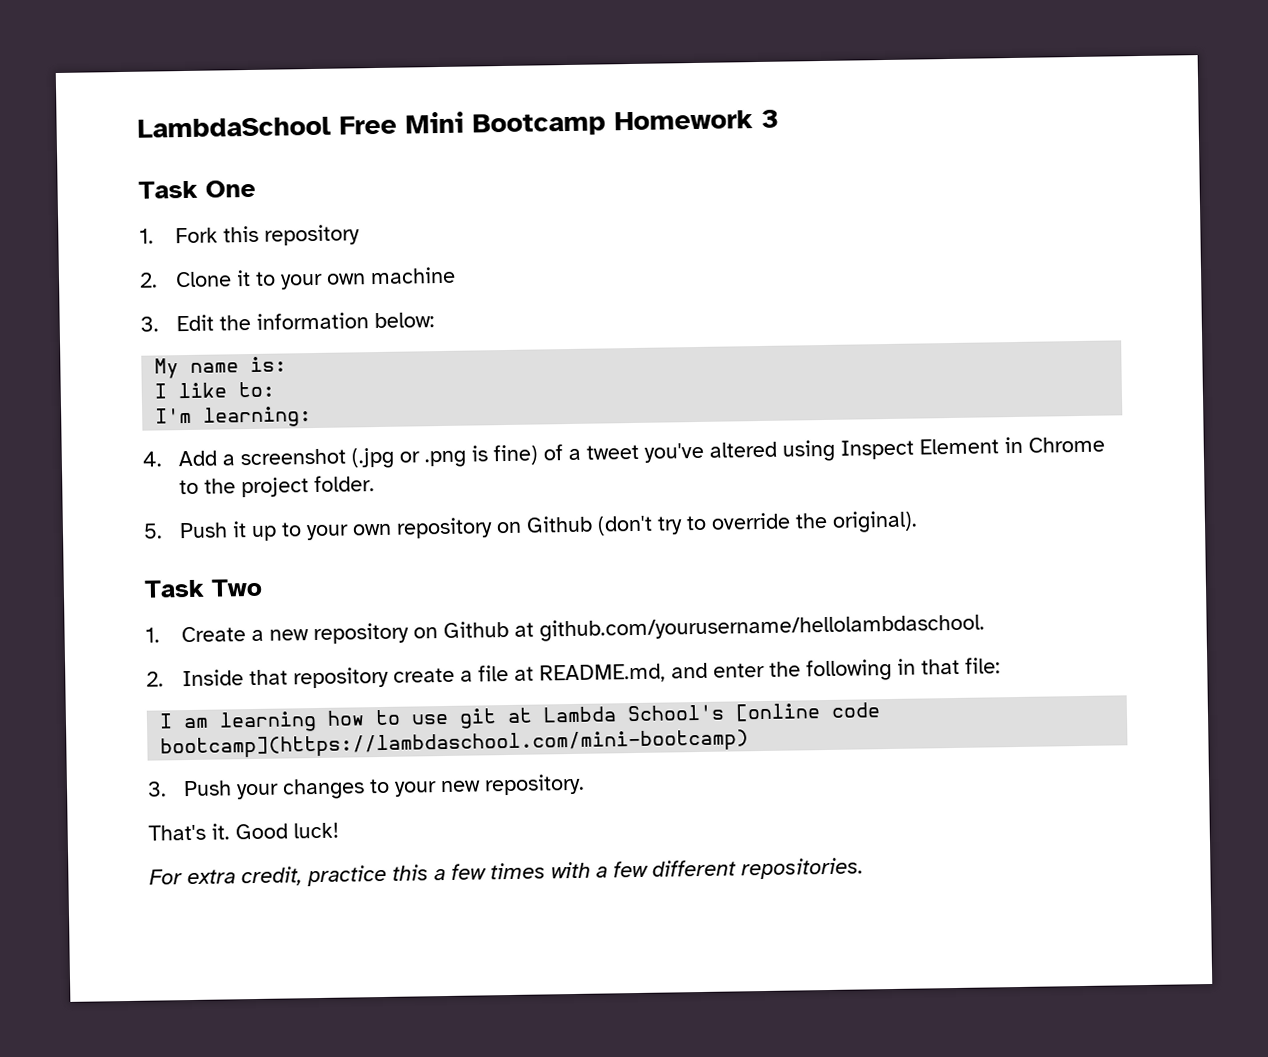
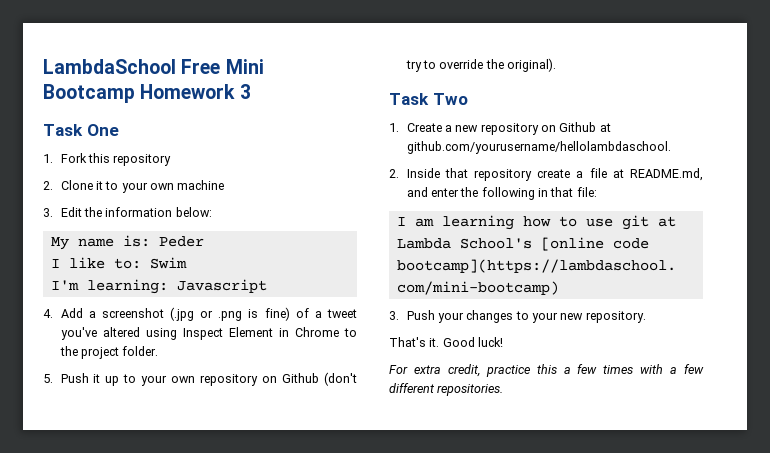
- My name is:
+ My name is: Peder
- I like to:
+ I like to: Swim
- I'm learning:
+ I'm learning: Javascript

